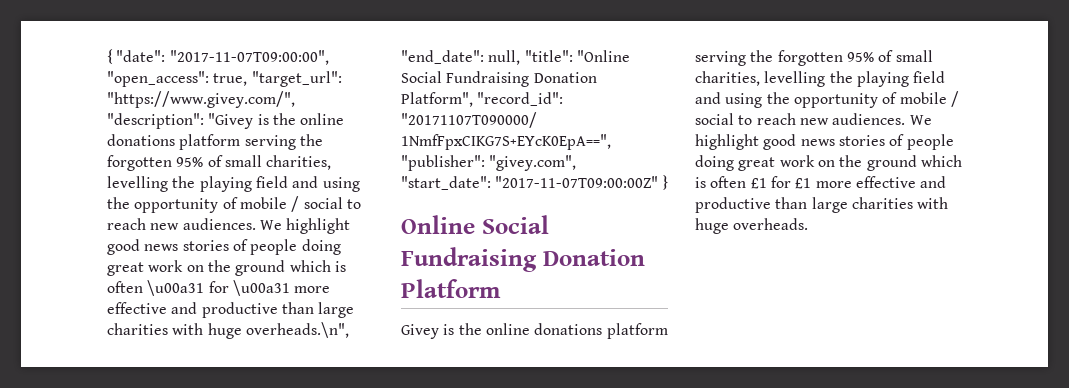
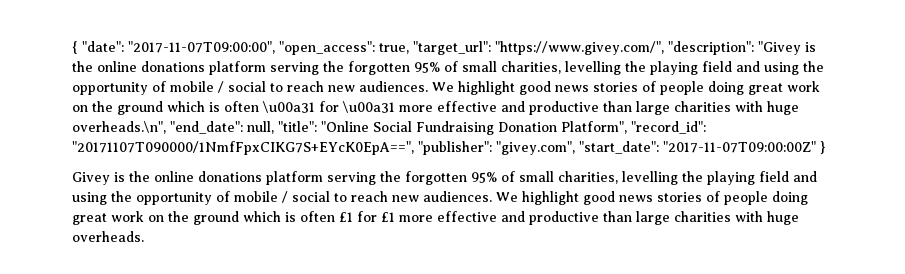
- Online Social Fundraising Donation Platform

